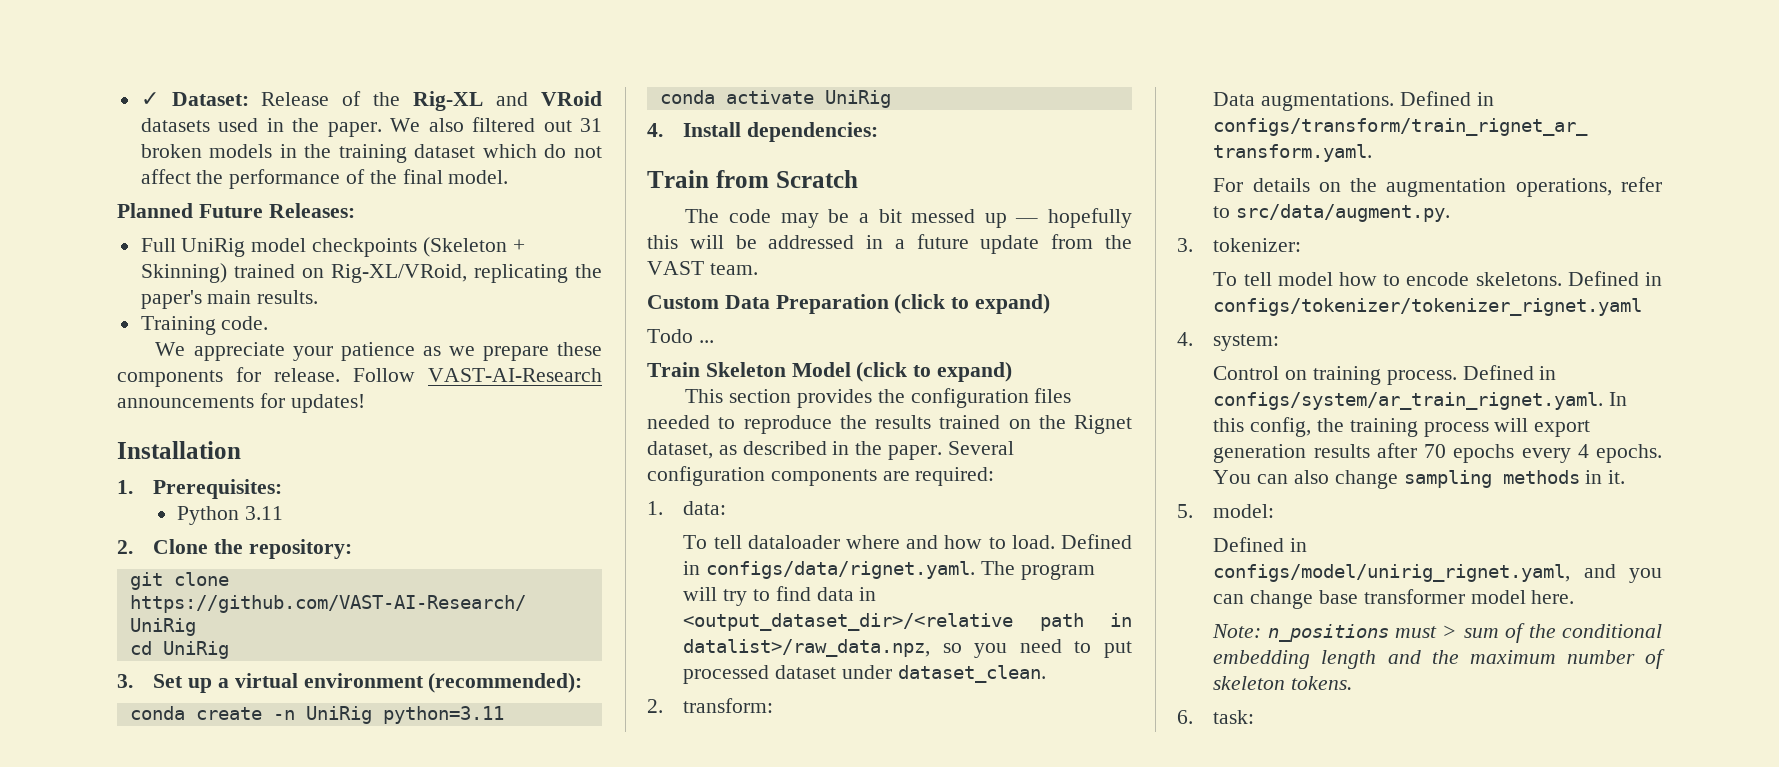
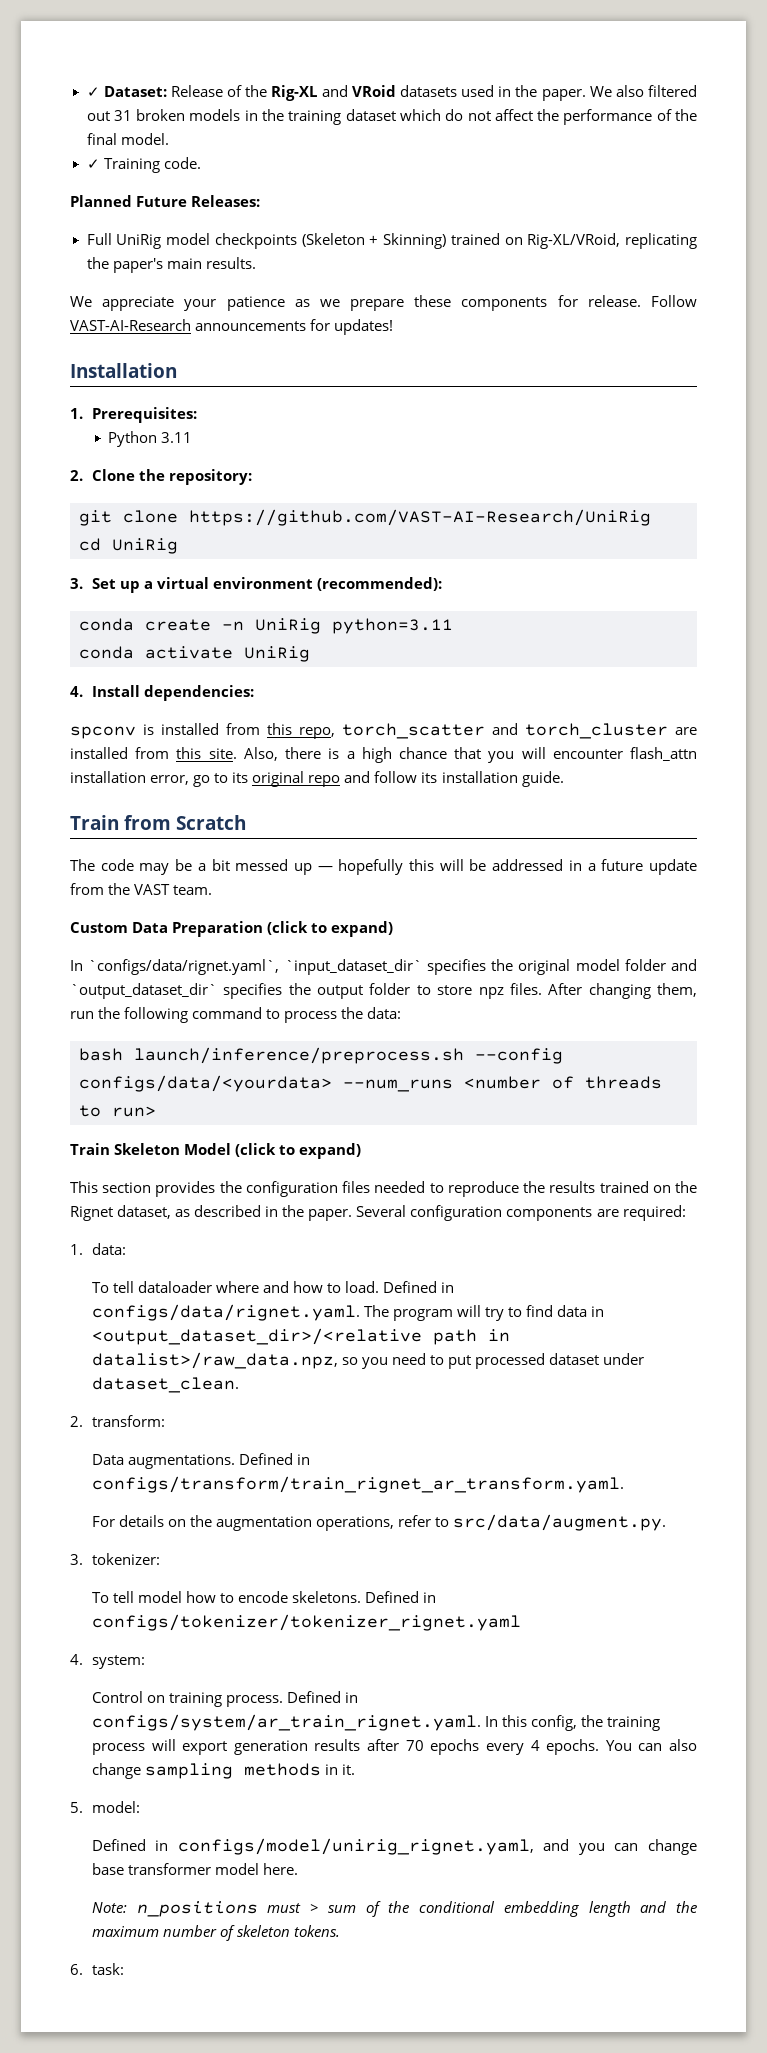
+ ✓ Training code.
- Training code.
+ spconv is installed from this repo, torch_scatter and torch_cluster are installed from this site. Also, there is a high chance that you will encounter flash_attn installation error, go to its original repo and follow its installation guide.
- Todo ...
+ In `configs/data/rignet.yaml`, `input_dataset_dir` specifies the original model folder and `output_dataset_dir` specifies the output folder to store npz files. After changing them, run the following command to process the data:
+ bash launch/inference/preprocess.sh --config configs/data/<yourdata> --num_runs <number of threads to run>

